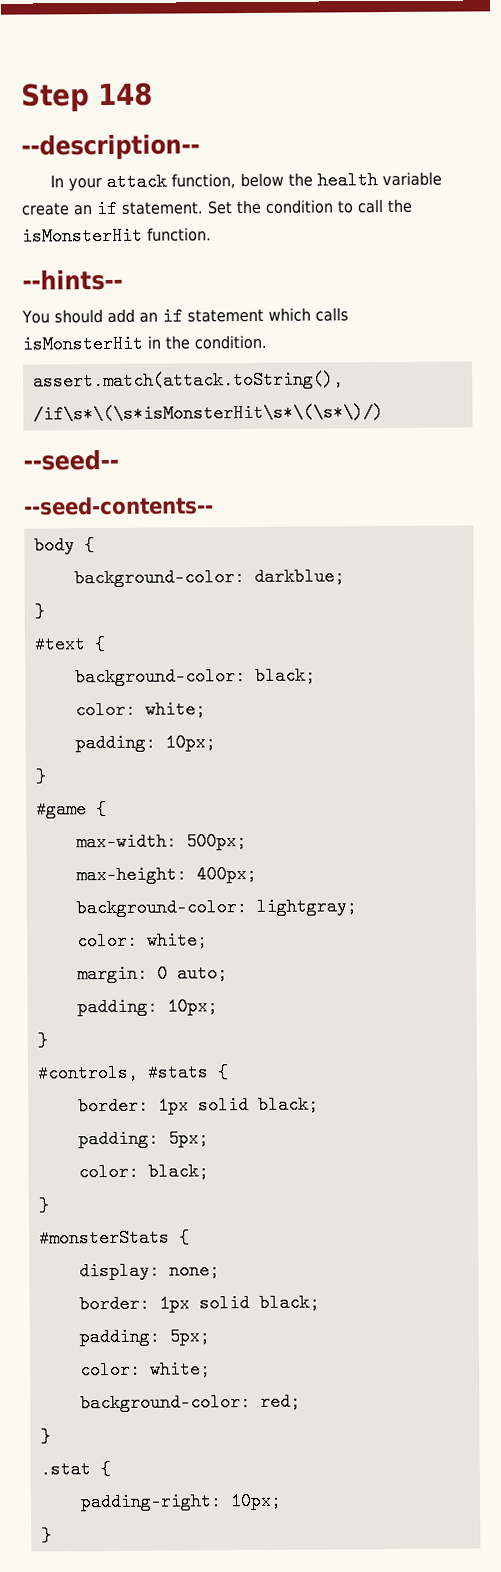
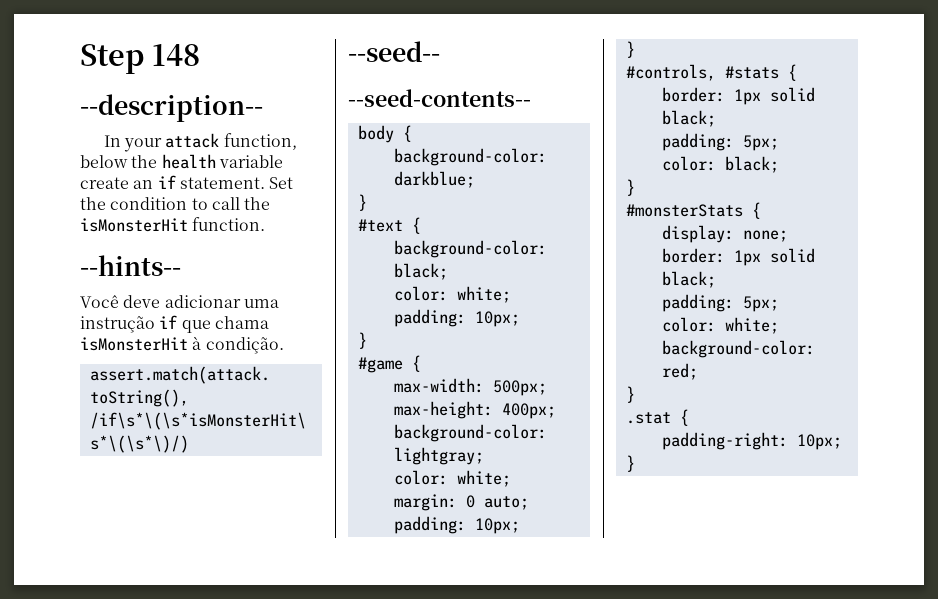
- You should add an if statement which calls isMonsterHit in the condition.
+ Você deve adicionar uma instrução if que chama isMonsterHit à condição.

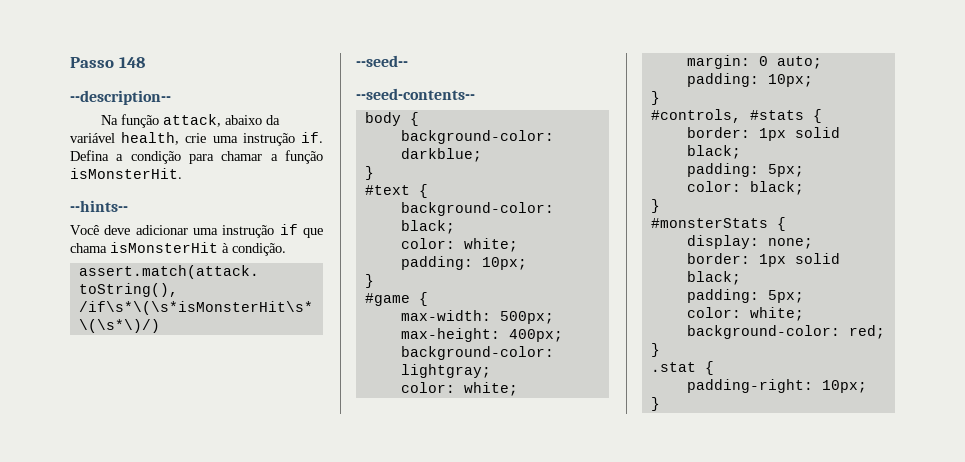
- Step 148
+ Passo 148
- In your attack function, below the health variable create an if statement. Set the condition to call the isMonsterHit function.
+ Na função attack, abaixo da variável health, crie uma instrução if. Defina a condição para chamar a função isMonsterHit.

